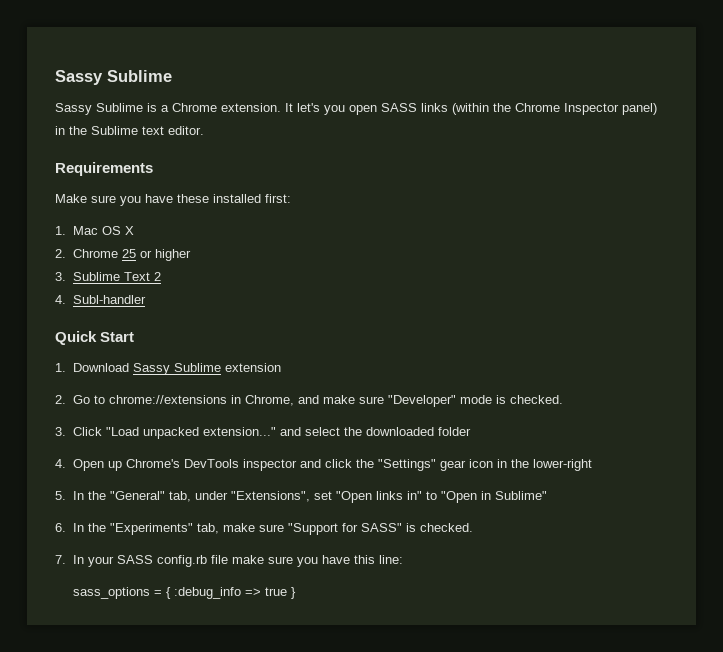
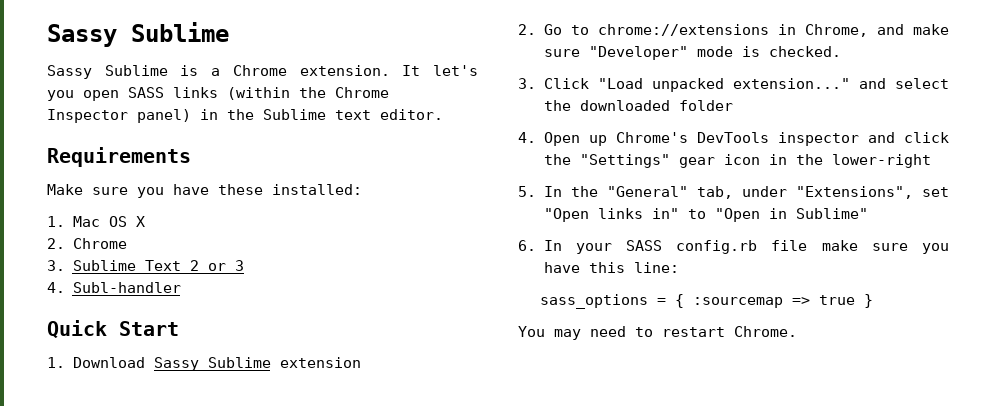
- Make sure you have these installed first:
+ Make sure you have these installed:
- 2. Chrome 25 or higher
+ 2. Chrome
- 3. Sublime Text 2
+ 3. Sublime Text 2 or 3
- 6. In the "Experiments" tab, make sure "Support for SASS" is checked.
- 7. In your SASS config.rb file make sure you have this line:
+ 6. In your SASS config.rb file make sure you have this line:
- sass_options = { :debug_info => true }
+ sass_options = { :sourcemap => true }
+ You may need to restart Chrome.

